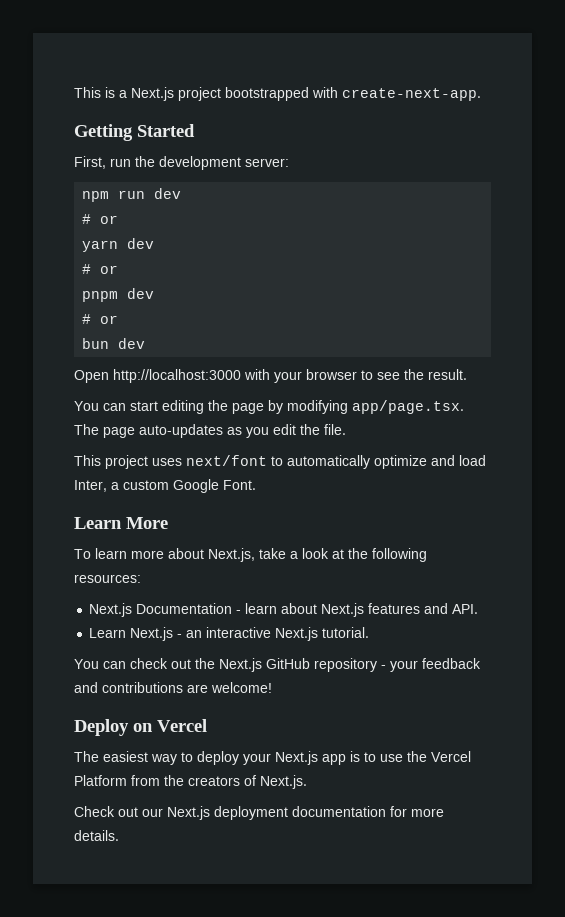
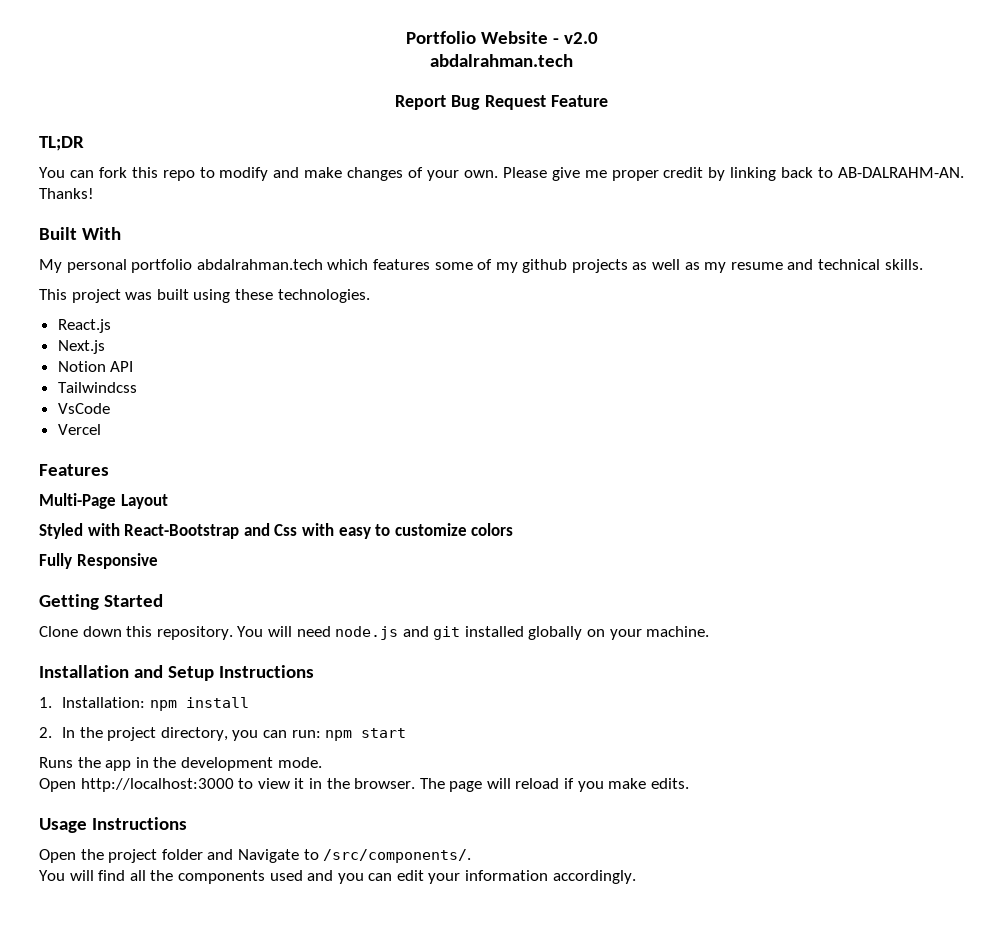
- This is a Next.js project bootstrapped with create-next-app.
+ Portfolio Website - v2.0
+ abdalrahman.tech
+ Report Bug Request Feature
+ TL;DR
+ You can fork this repo to modify and make changes of your own. Please give me proper credit by linking back to AB-DALRAHM-AN. Thanks!
+ Built With
+ My personal portfolio abdalrahman.tech which features some of my github projects as well as my resume and technical skills.
+ This project was built using these technologies.
+ React.js
+ Next.js
+ Notion API
+ Tailwindcss
+ VsCode
+ Vercel
+ Features
+ Multi-Page Layout
+ Styled with React-Bootstrap and Css with easy to customize colors
+ Fully Responsive
  Getting Started
- First, run the development server:
- npm run dev
- # or
- yarn dev
- # or
- pnpm dev
- # or
- bun dev
- Open http://localhost:3000 with your browser to see the result.
- You can start editing the page by modifying app/page.tsx. The page auto-updates as you edit the file.
- This project uses next/font to automatically optimize and load Inter, a custom Google Font.
- Learn More
- To learn more about Next.js, take a look at the following resources:
- Next.js Documentation - learn about Next.js features and API.
- Learn Next.js - an interactive Next.js tutorial.
- You can check out the Next.js GitHub repository - your feedback and contributions are welcome!
- Deploy on Vercel
- The easiest way to deploy your Next.js app is to use the Vercel Platform from the creators of Next.js.
- Check out our Next.js deployment documentation for more details.
+ Clone down this repository. You will need node.js and git installed globally on your machine.
+ Installation and Setup Instructions
+ 1. Installation: npm install
+ 2. In the project directory, you can run: npm start
+ Runs the app in the development mode.
+ Open http://localhost:3000 to view it in the browser. The page will reload if you make edits.
+ Usage Instructions
+ Open the project folder and Navigate to /src/components/.
+ You will find all the components used and you can edit your information accordingly.

